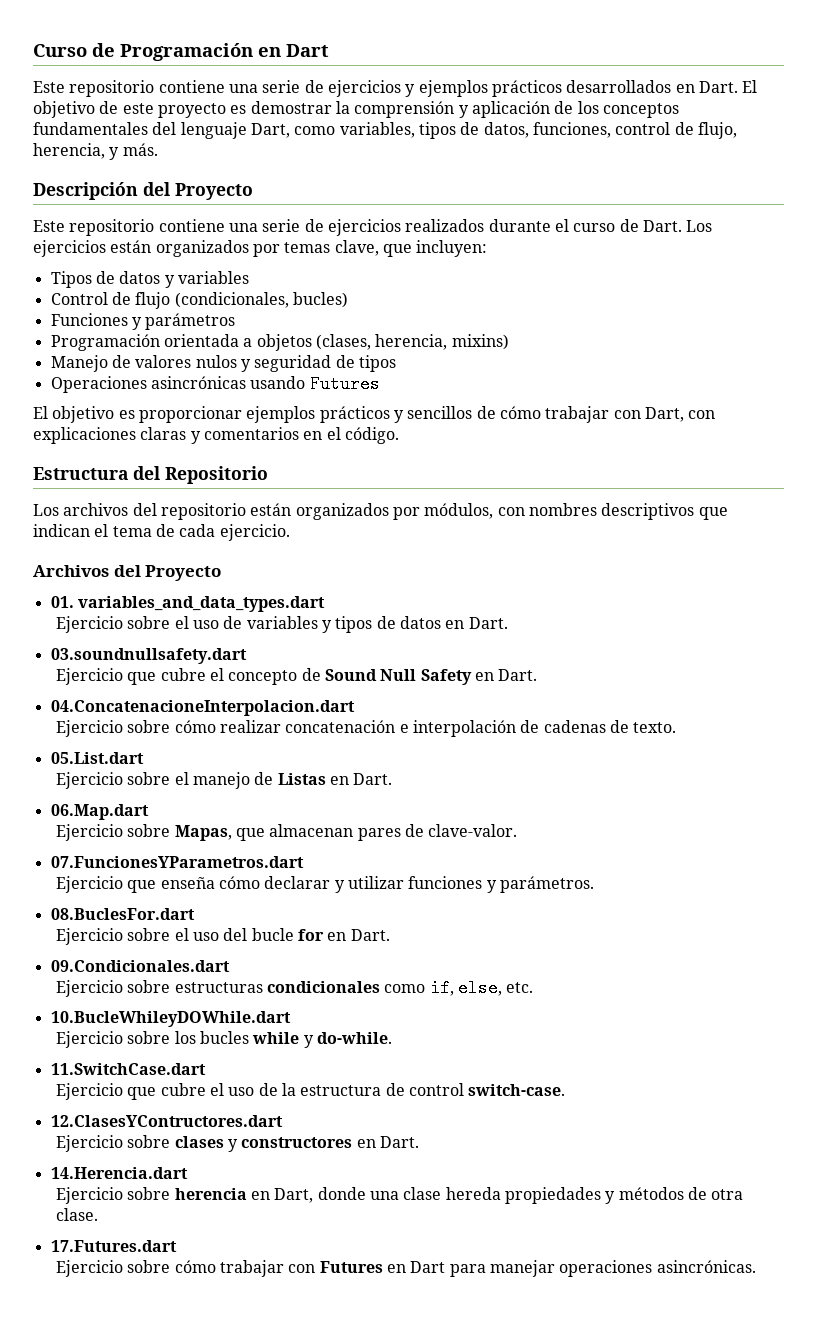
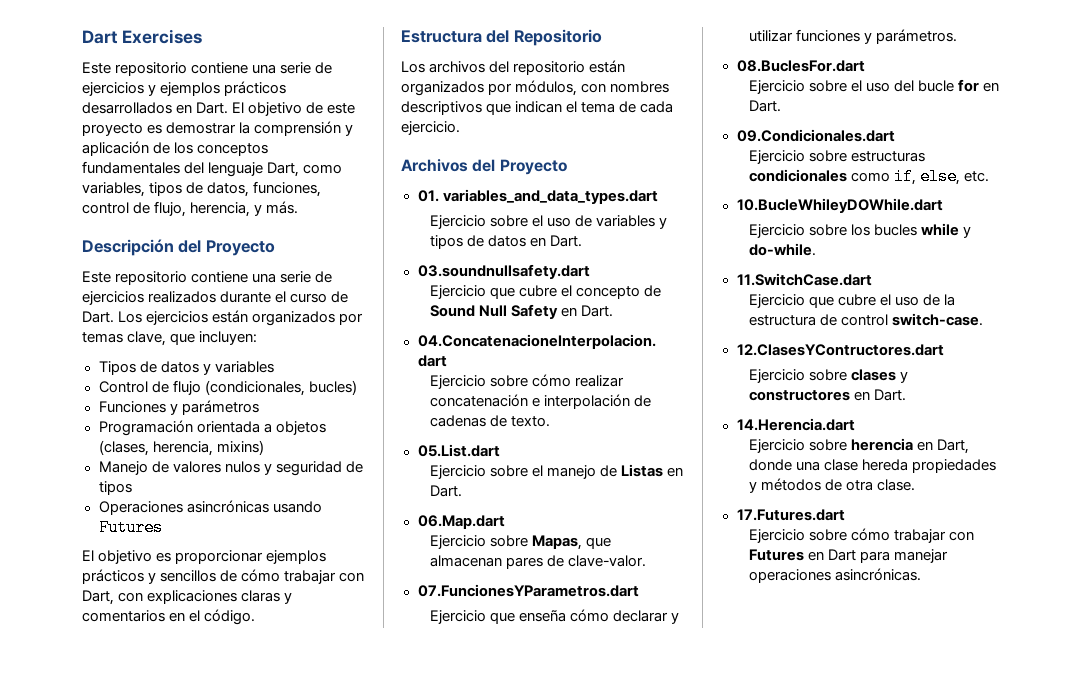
- Curso de Programación en Dart
+ Dart Exercises

